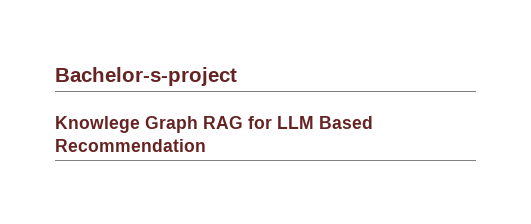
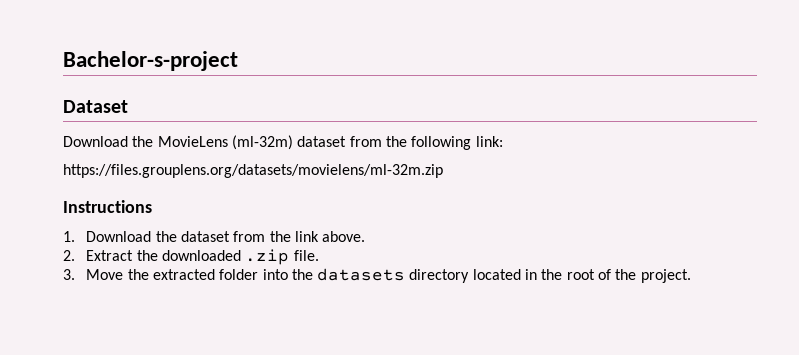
- Knowlege Graph RAG for LLM Based Recommendation
+ Dataset
+ Download the MovieLens (ml-32m) dataset from the following link:
+ https://files.grouplens.org/datasets/movielens/ml-32m.zip
+ Instructions
+ 1. Download the dataset from the link above.
+ 2. Extract the downloaded .zip file.
+ 3. Move the extracted folder into the datasets directory located in the root of the project.

